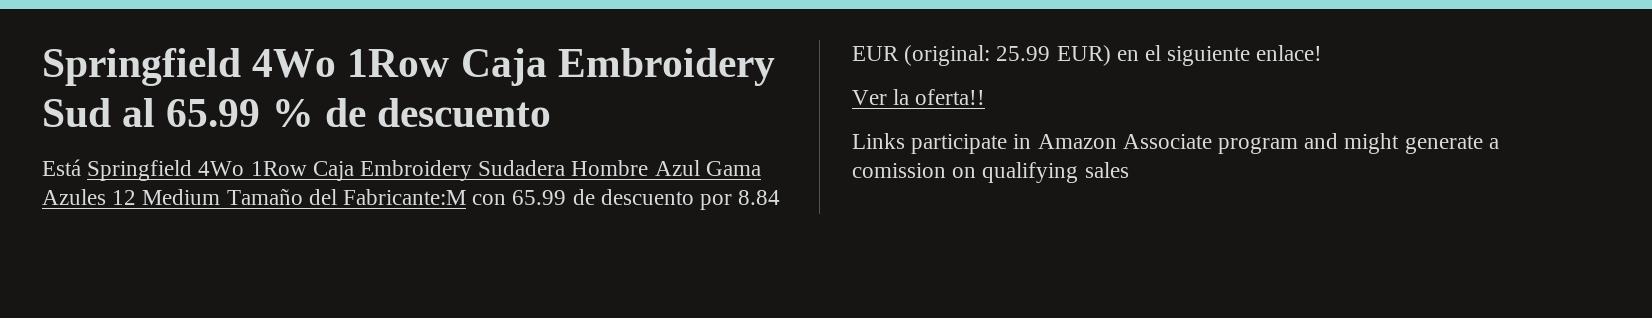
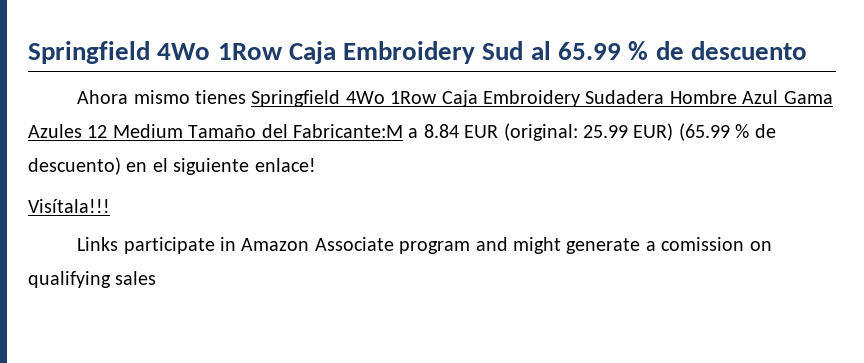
- Está Springfield 4Wo 1Row Caja Embroidery Sudadera Hombre Azul Gama Azules 12 Medium Tamaño del Fabricante:M con 65.99 de descuento por 8.84 EUR (original: 25.99 EUR) en el siguiente enlace!
+ Ahora mismo tienes Springfield 4Wo 1Row Caja Embroidery Sudadera Hombre Azul Gama Azules 12 Medium Tamaño del Fabricante:M a 8.84 EUR (original: 25.99 EUR) (65.99 % de descuento) en el siguiente enlace!
- Ver la oferta!!
+ Visítala!!!

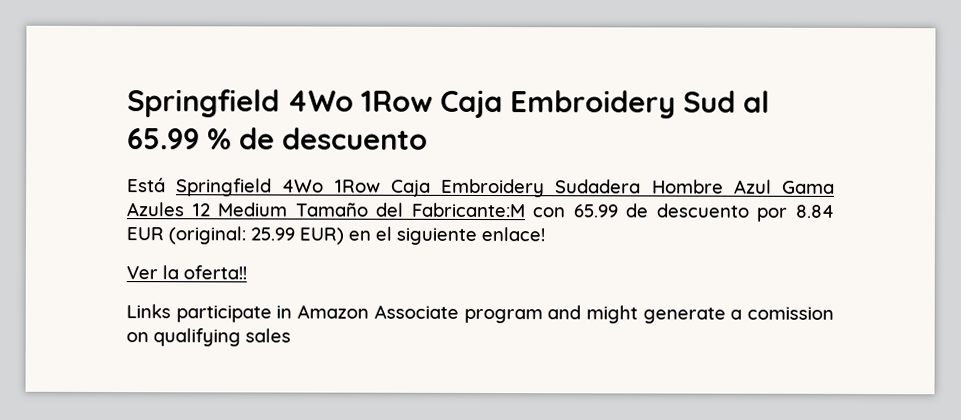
- Ahora mismo tienes Springfield 4Wo 1Row Caja Embroidery Sudadera Hombre Azul Gama Azules 12 Medium Tamaño del Fabricante:M a 8.84 EUR (original: 25.99 EUR) (65.99 % de descuento) en el siguiente enlace!
+ Está Springfield 4Wo 1Row Caja Embroidery Sudadera Hombre Azul Gama Azules 12 Medium Tamaño del Fabricante:M con 65.99 de descuento por 8.84 EUR (original: 25.99 EUR) en el siguiente enlace!
- Visítala!!!
+ Ver la oferta!!

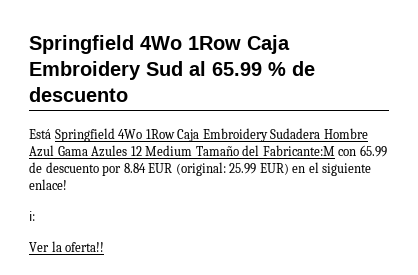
+ ℹ:
- Links participate in Amazon Associate program and might generate a comission on qualifying sales

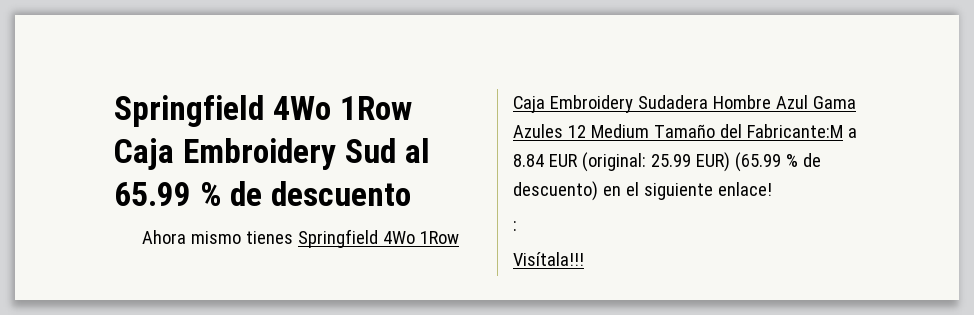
- Está Springfield 4Wo 1Row Caja Embroidery Sudadera Hombre Azul Gama Azules 12 Medium Tamaño del Fabricante:M con 65.99 de descuento por 8.84 EUR (original: 25.99 EUR) en el siguiente enlace!
+ Ahora mismo tienes Springfield 4Wo 1Row Caja Embroidery Sudadera Hombre Azul Gama Azules 12 Medium Tamaño del Fabricante:M a 8.84 EUR (original: 25.99 EUR) (65.99 % de descuento) en el siguiente enlace!
- ℹ:
- Ver la oferta!!
+ :
+ Visítala!!!

